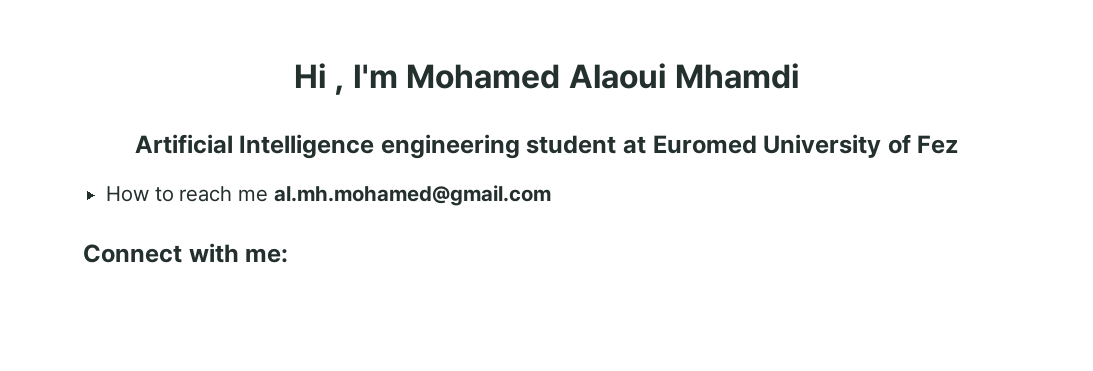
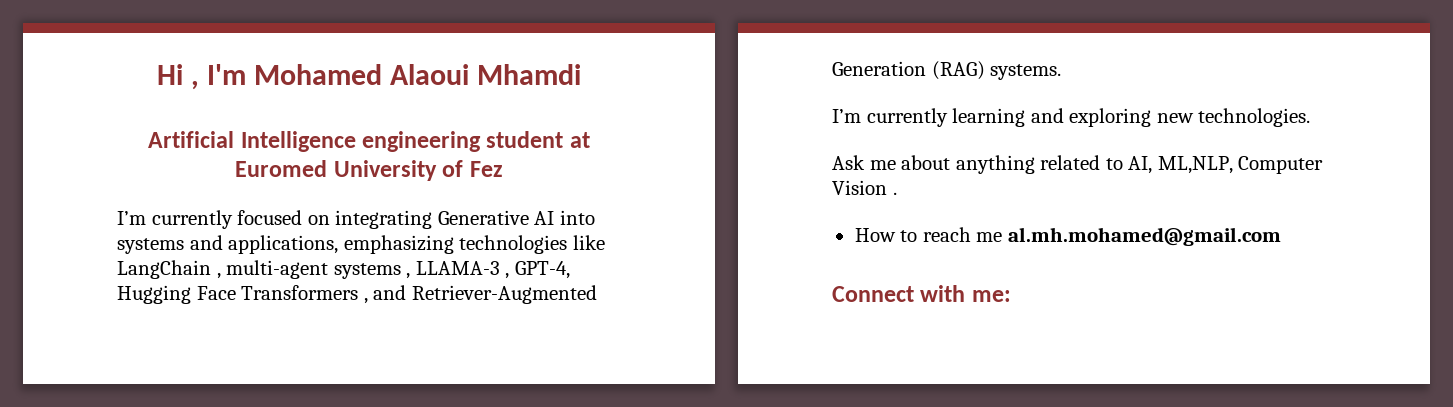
+ I’m currently focused on integrating Generative AI into systems and applications, emphasizing technologies like LangChain , multi-agent systems , LLAMA-3 , GPT-4, Hugging Face Transformers , and Retriever-Augmented Generation (RAG) systems.
+ I’m currently learning and exploring new technologies.
+ Ask me about anything related to AI, ML,NLP, Computer Vision .

